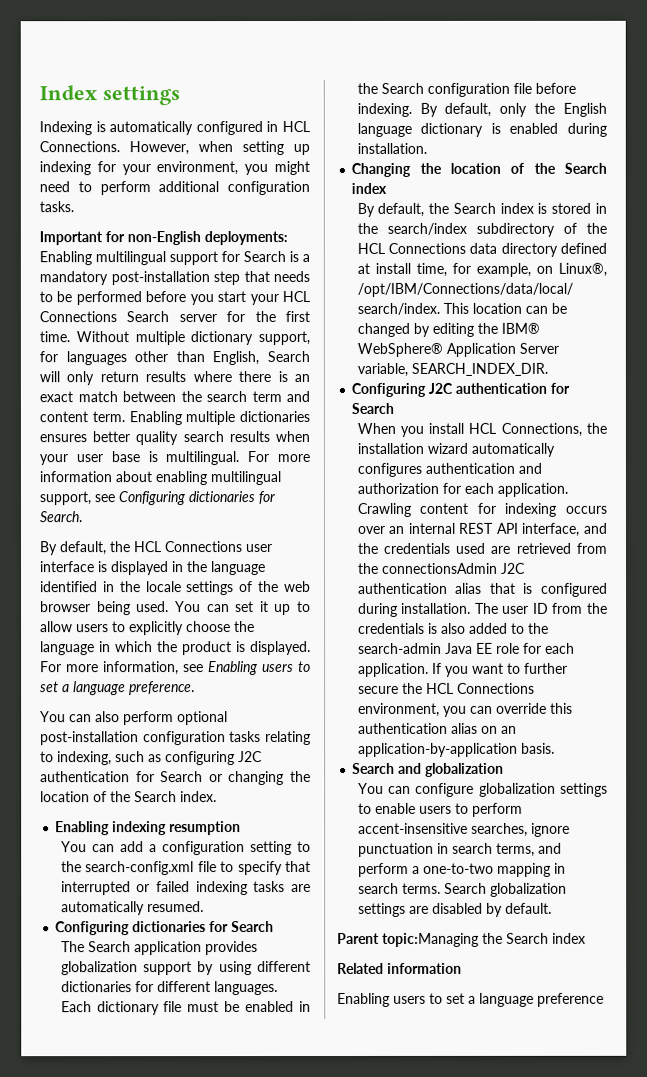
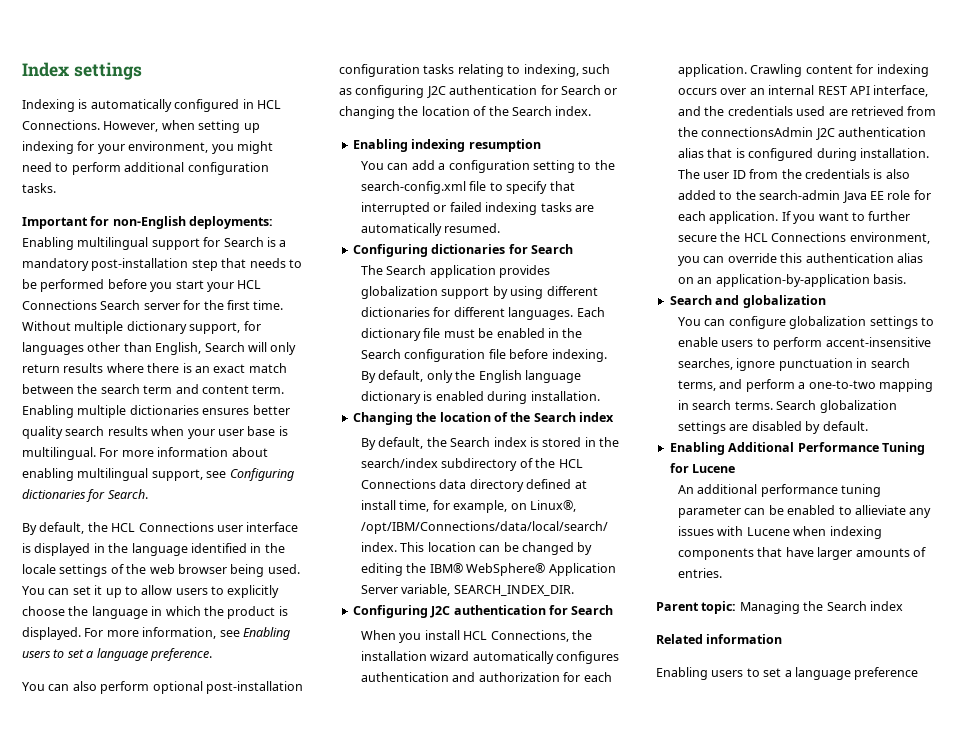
+ Enabling Additional Performance Tuning for Lucene
+ An additional performance tuning parameter can be enabled to allieviate any issues with Lucene when indexing components that have larger amounts of entries.
- Parent topic:Managing the Search index
+ Parent topic: Managing the Search index

